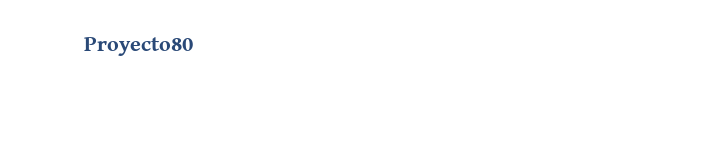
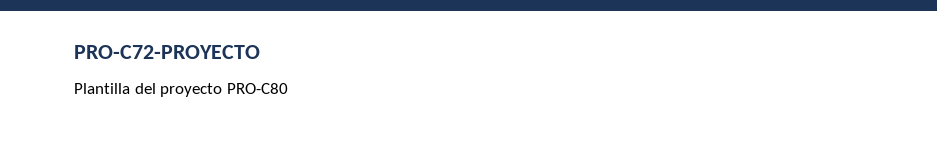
- Proyecto80
+ PRO-C72-PROYECTO
+ Plantilla del proyecto PRO-C80

